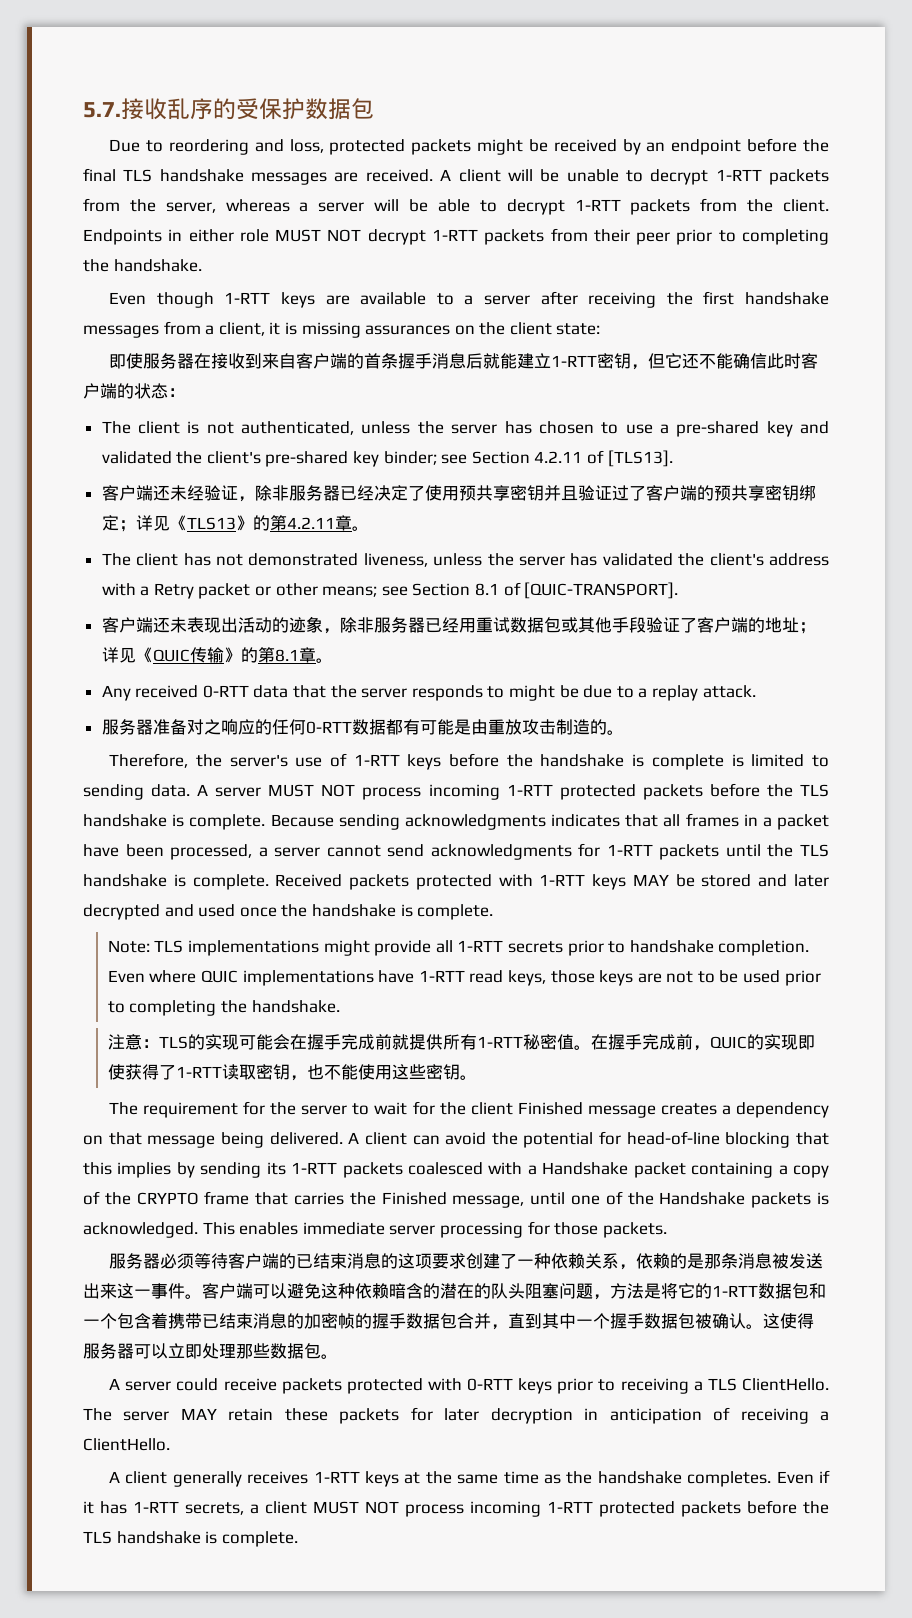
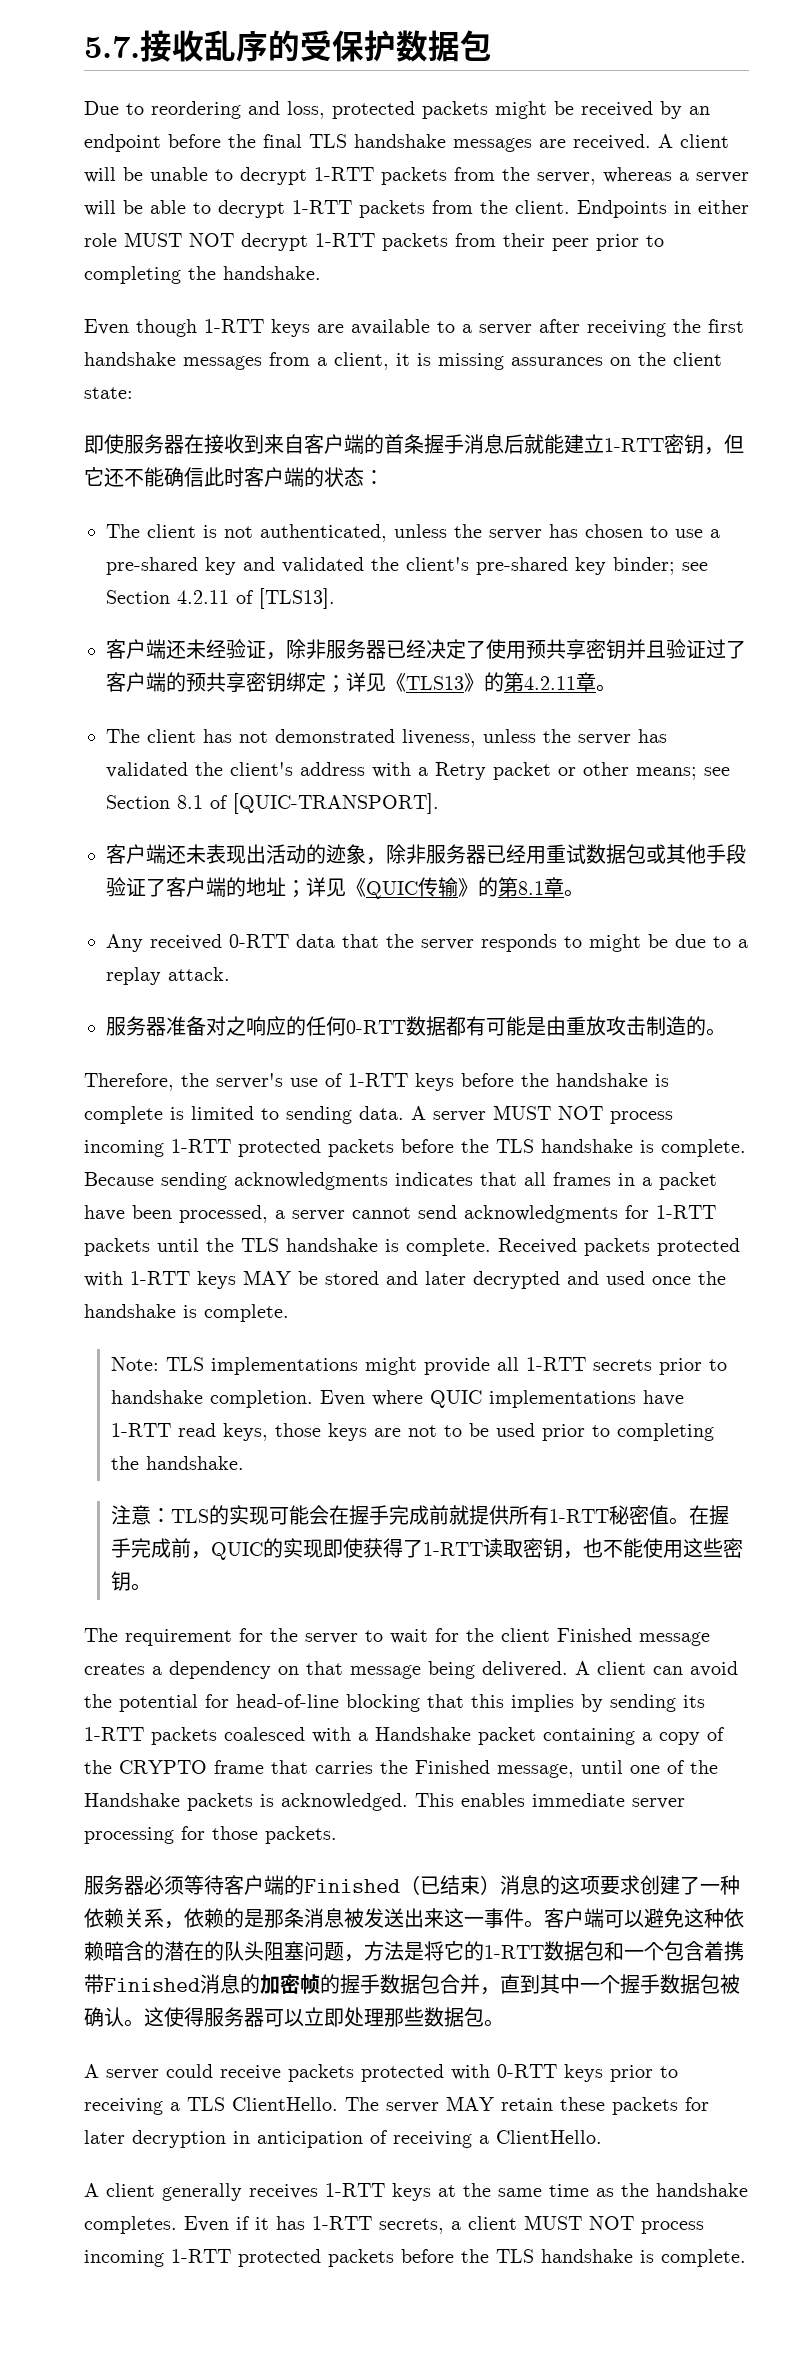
- 服务器必须等待客户端的已结束消息的这项要求创建了一种依赖关系，依赖的是那条消息被发送出来这一事件。
+ 服务器必须等待客户端的Finished（已结束）消息的这项要求创建了一种依赖关系，依赖的是那条消息被发送出来这一事件。
- 客户端可以避免这种依赖暗含的潜在的队头阻塞问题，方法是将它的1-RTT数据包和一个包含着携带已结束消息的加密帧的握手数据包合并，直到其中一个握手数据包被确认。
+ 客户端可以避免这种依赖暗含的潜在的队头阻塞问题，方法是将它的1-RTT数据包和一个包含着携带Finished消息的加密帧的握手数据包合并，直到其中一个握手数据包被确认。

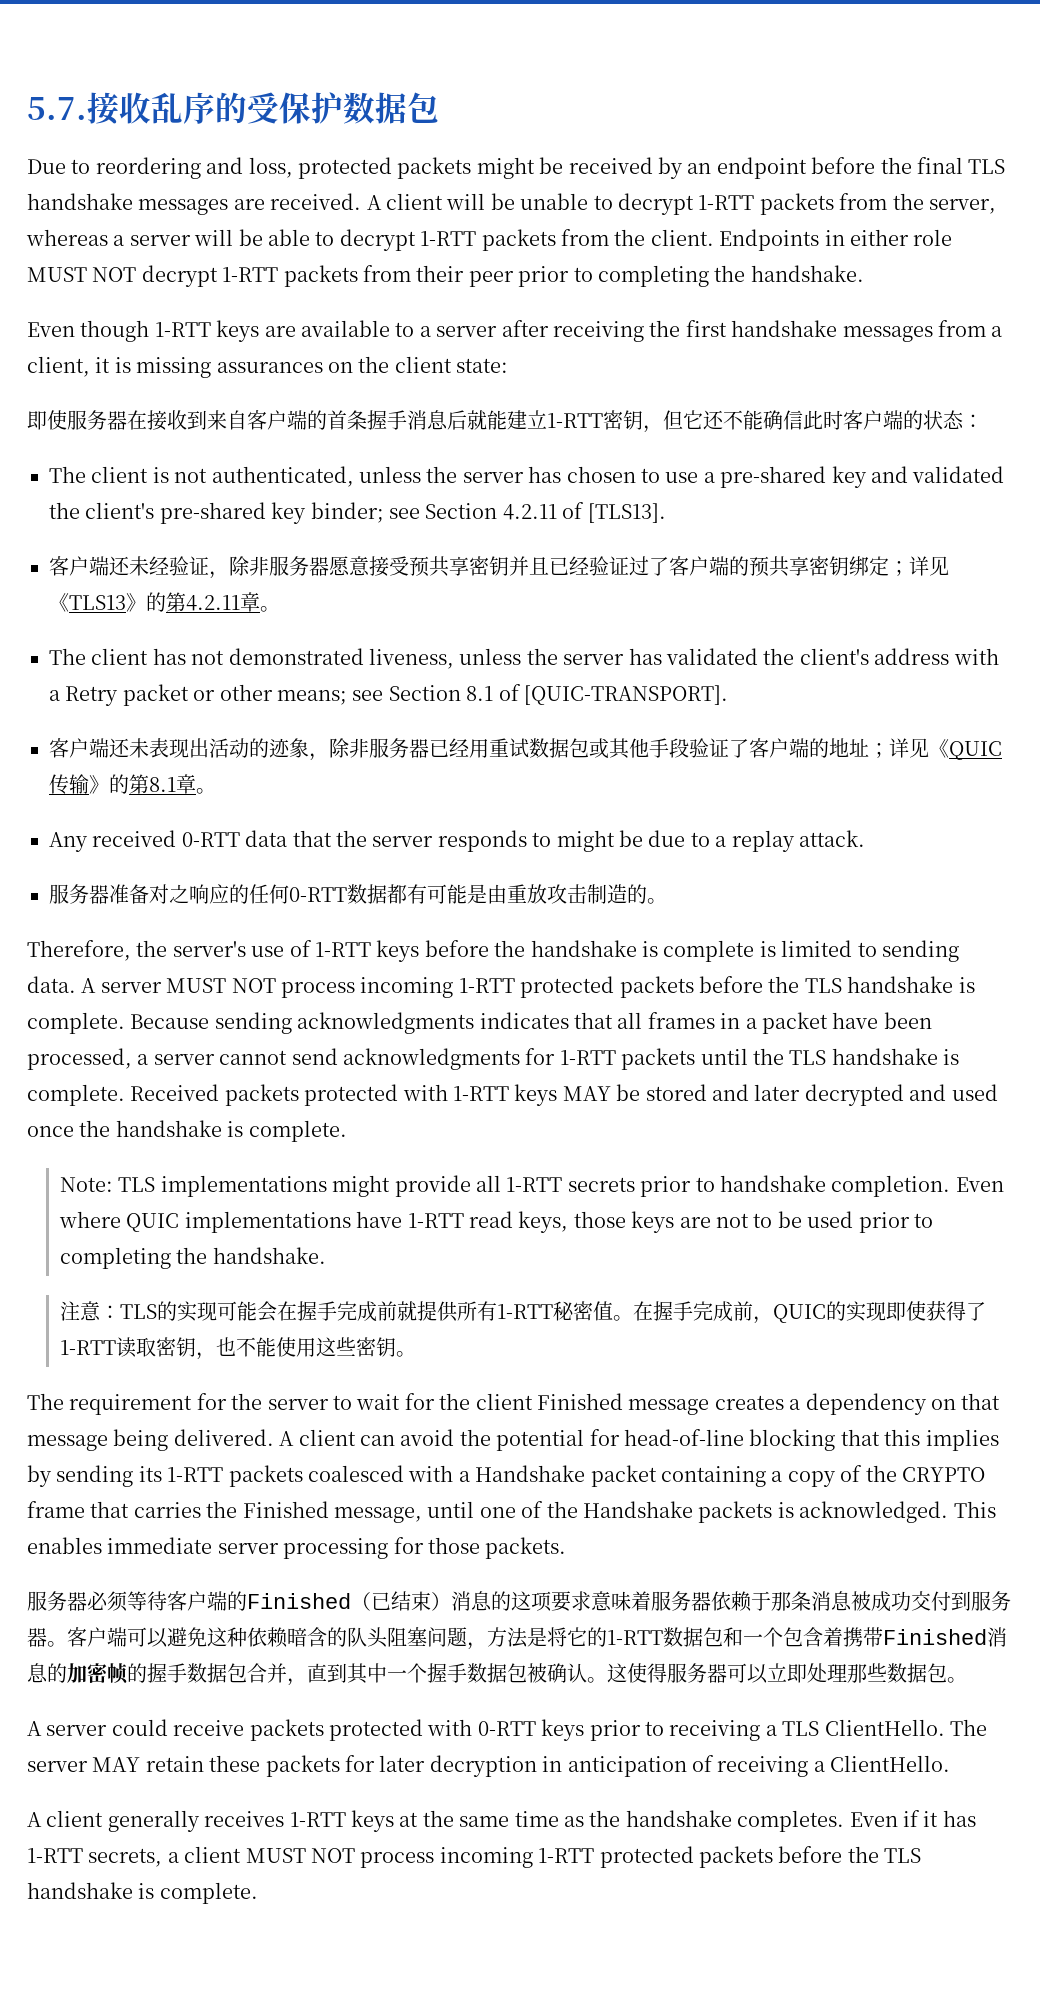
- 客户端还未经验证，除非服务器已经决定了使用预共享密钥并且验证过了客户端的预共享密钥绑定；详见《TLS13》的第4.2.11章。
+ 客户端还未经验证，除非服务器愿意接受预共享密钥并且已经验证过了客户端的预共享密钥绑定；详见《TLS13》的第4.2.11章。
- 服务器必须等待客户端的Finished（已结束）消息的这项要求创建了一种依赖关系，依赖的是那条消息被发送出来这一事件。
+ 服务器必须等待客户端的Finished（已结束）消息的这项要求意味着服务器依赖于那条消息被成功交付到服务器。
- 客户端可以避免这种依赖暗含的潜在的队头阻塞问题，方法是将它的1-RTT数据包和一个包含着携带Finished消息的加密帧的握手数据包合并，直到其中一个握手数据包被确认。
+ 客户端可以避免这种依赖暗含的队头阻塞问题，方法是将它的1-RTT数据包和一个包含着携带Finished消息的加密帧的握手数据包合并，直到其中一个握手数据包被确认。

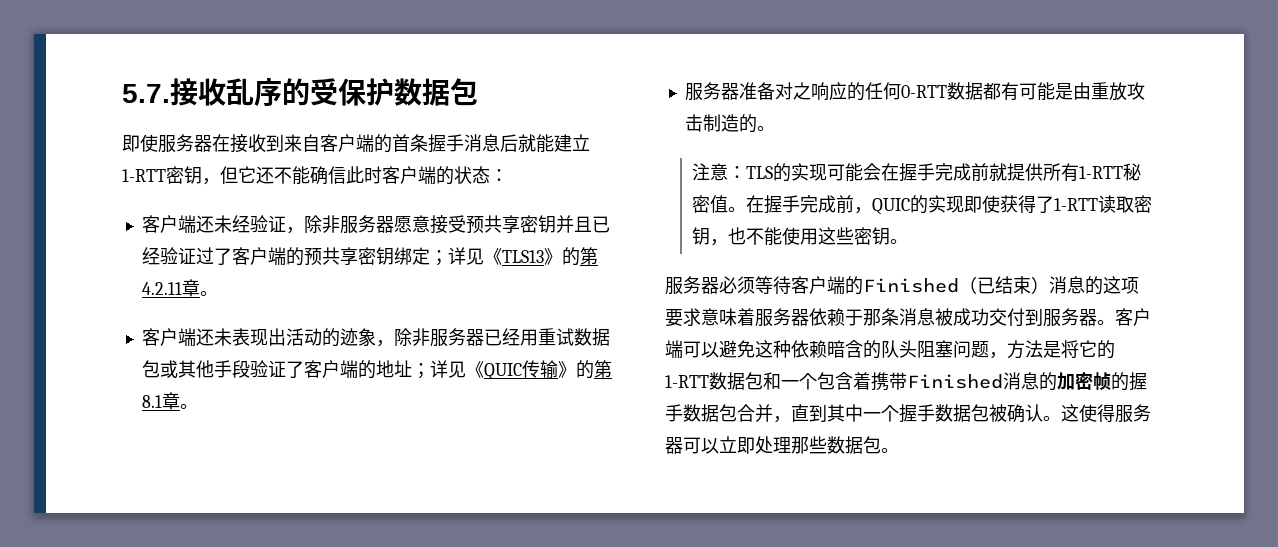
- Due to reordering and loss, protected packets might be received by an endpoint before the final TLS handshake messages are received. A client will be unable to decrypt 1-RTT packets from the server, whereas a server will be able to decrypt 1-RTT packets from the client. Endpoints in either role MUST NOT decrypt 1-RTT packets from their peer prior to completing the handshake.
- Even though 1-RTT keys are available to a server after receiving the first handshake messages from a client, it is missing assurances on the client state:
- The client is not authenticated, unless the server has chosen to use a pre-shared key and validated the client's pre-shared key binder; see Section 4.2.11 of [TLS13].
- The client has not demonstrated liveness, unless the server has validated the client's address with a Retry packet or other means; see Section 8.1 of [QUIC-TRANSPORT].
- Any received 0-RTT data that the server responds to might be due to a replay attack.
- Therefore, the server's use of 1-RTT keys before the handshake is complete is limited to sending data. A server MUST NOT process incoming 1-RTT protected packets before the TLS handshake is complete. Because sending acknowledgments indicates that all frames in a packet have been processed, a server cannot send acknowledgments for 1-RTT packets until the TLS handshake is complete. Received packets protected with 1-RTT keys MAY be stored and later decrypted and used once the handshake is complete.
- Note: TLS implementations might provide all 1-RTT secrets prior to handshake completion. Even where QUIC implementations have 1-RTT read keys, those keys are not to be used prior to completing the handshake.
- The requirement for the server to wait for the client Finished message creates a dependency on that message being delivered. A client can avoid the potential for head-of-line blocking that this implies by sending its 1-RTT packets coalesced with a Handshake packet containing a copy of the CRYPTO frame that carries the Finished message, until one of the Handshake packets is acknowledged. This enables immediate server processing for those packets.
- A server could receive packets protected with 0-RTT keys prior to receiving a TLS ClientHello. The server MAY retain these packets for later decryption in anticipation of receiving a ClientHello.
- A client generally receives 1-RTT keys at the same time as the handshake completes. Even if it has 1-RTT secrets, a client MUST NOT process incoming 1-RTT protected packets before the TLS handshake is complete.

